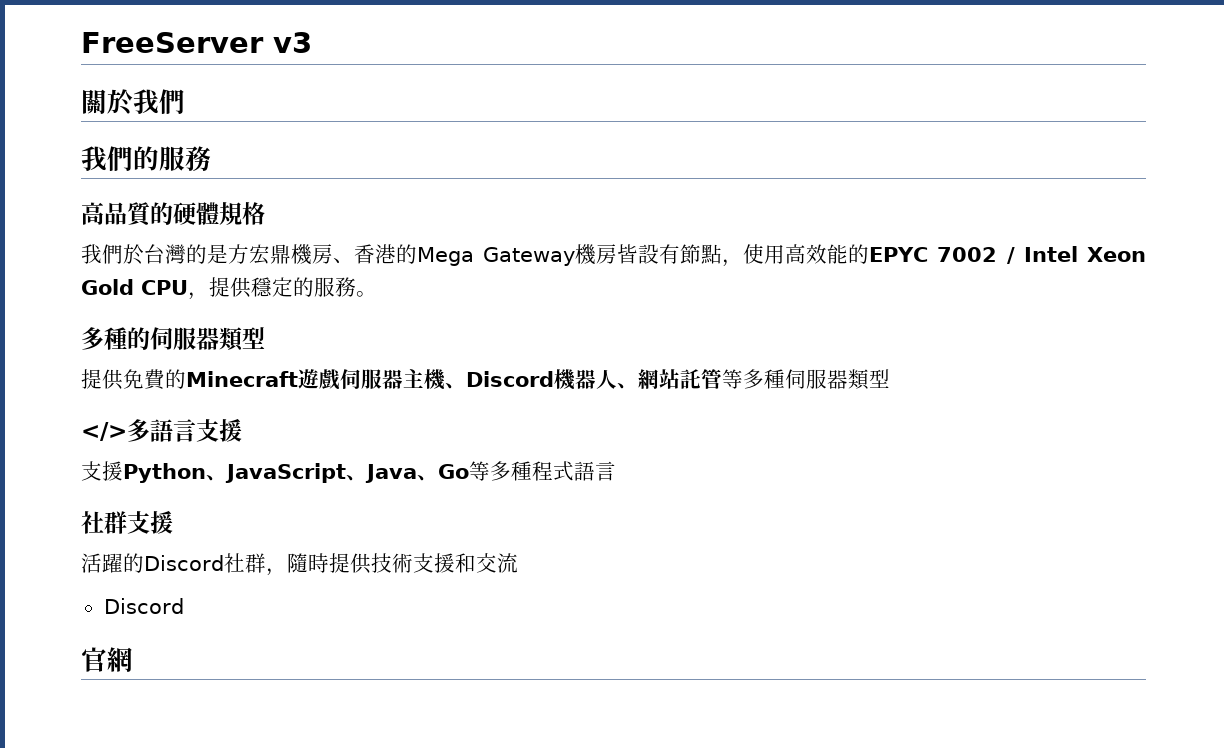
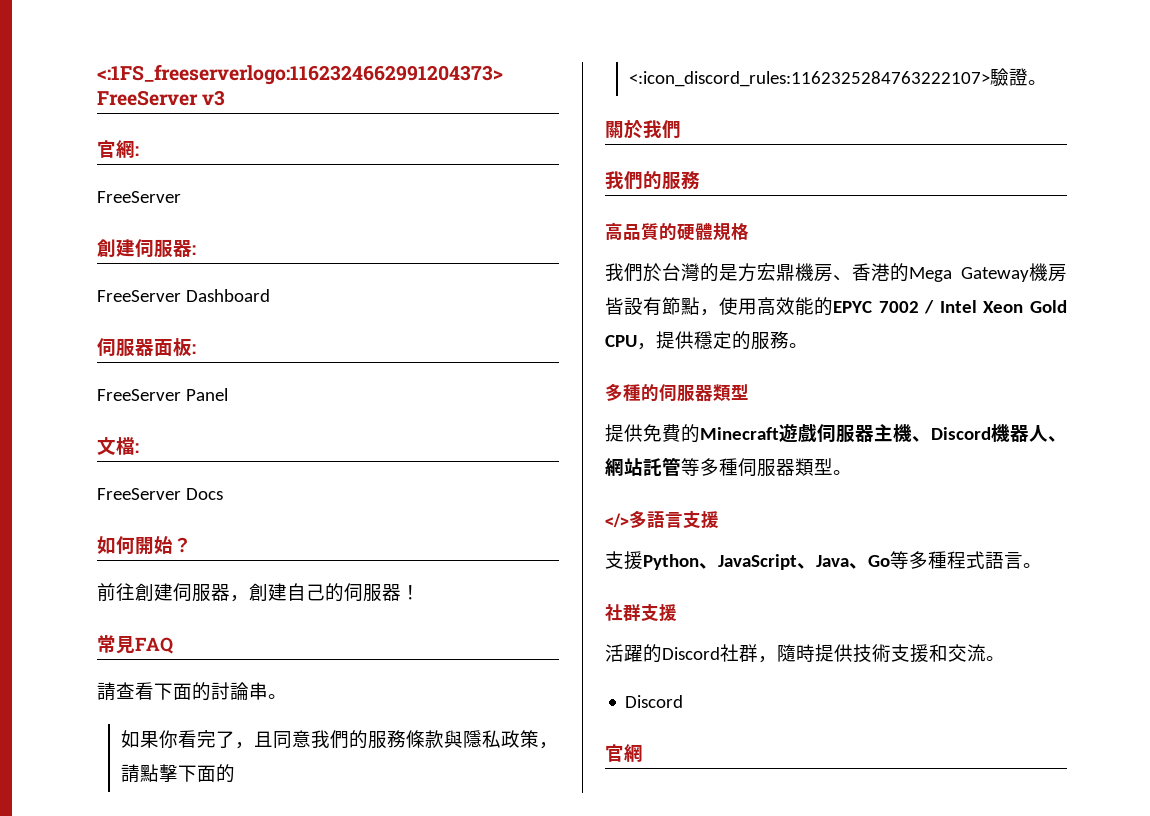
- FreeServer v3
+ <:1FS_freeserverlogo:1162324662991204373> FreeServer v3
+ 官網:
+ FreeServer
+ 創建伺服器:
+ FreeServer Dashboard
+ 伺服器面板:
+ FreeServer Panel
+ 文檔:
+ FreeServer Docs
+ 如何開始？
+ 前往創建伺服器，創建自己的伺服器！
+ 常見FAQ
+ 請查看下面的討論串。
+ 如果你看完了，且同意我們的服務條款與隱私政策，請點擊下面的<:icon_discord_rules:1162325284763222107>驗證。
- 提供免費的Minecraft遊戲伺服器主機、Discord機器人、網站託管等多種伺服器類型
+ 提供免費的Minecraft遊戲伺服器主機、Discord機器人、網站託管等多種伺服器類型。
- 支援Python、JavaScript、Java、Go等多種程式語言
+ 支援Python、JavaScript、Java、Go等多種程式語言。
- 活躍的Discord社群，隨時提供技術支援和交流
+ 活躍的Discord社群，隨時提供技術支援和交流。

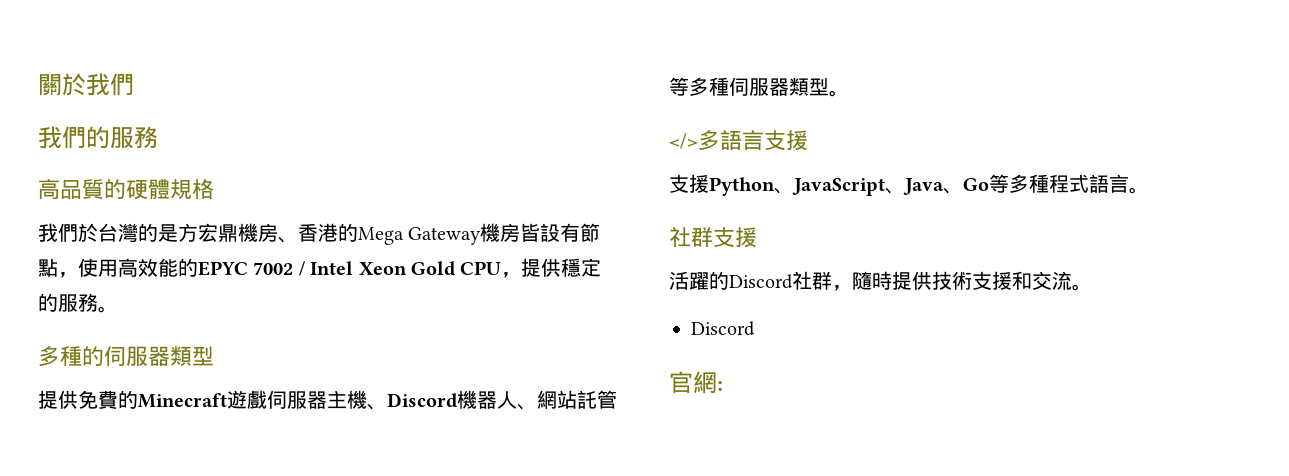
- <:1FS_freeserverlogo:1162324662991204373> FreeServer v3
- 官網:
- FreeServer
- 創建伺服器:
- FreeServer Dashboard
- 伺服器面板:
- FreeServer Panel
- 文檔:
- FreeServer Docs
- 如何開始？
- 前往創建伺服器，創建自己的伺服器！
- 常見FAQ
- 請查看下面的討論串。
- 如果你看完了，且同意我們的服務條款與隱私政策，請點擊下面的<:icon_discord_rules:1162325284763222107>驗證。
  活躍的Discord社群，隨時提供技術支援和交流。
  Discord
- 官網
+ 官網:

